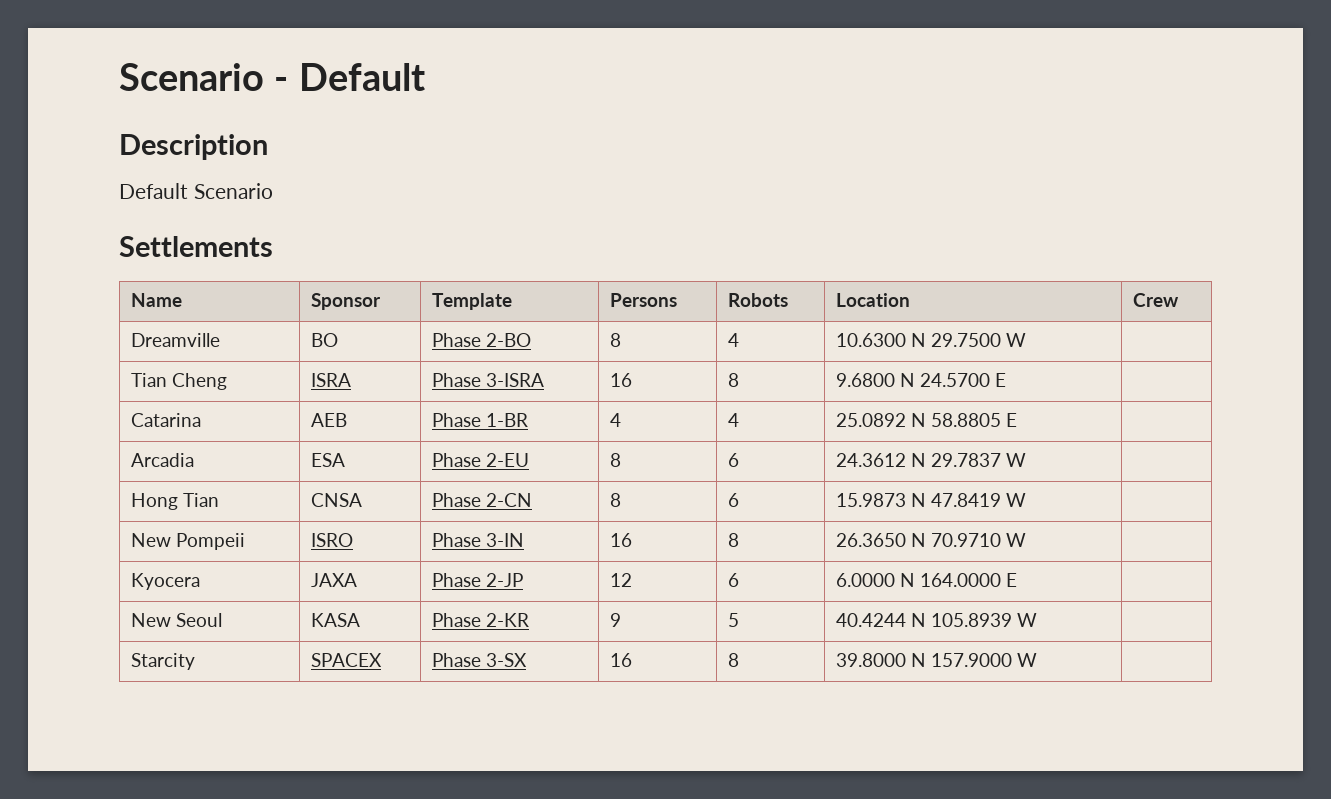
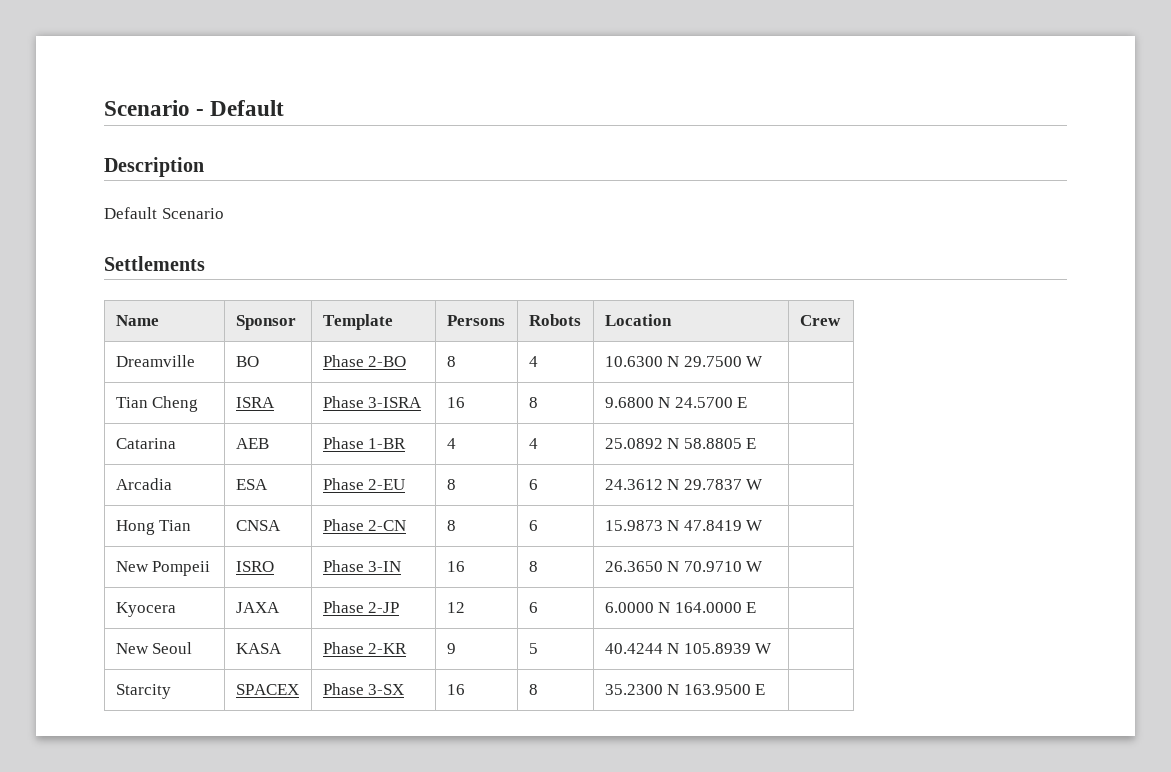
- Starcity | SPACEX | Phase 3-SX | 16 | 8 | 39.8000 N 157.9000 W |
+ Starcity | SPACEX | Phase 3-SX | 16 | 8 | 35.2300 N 163.9500 E |

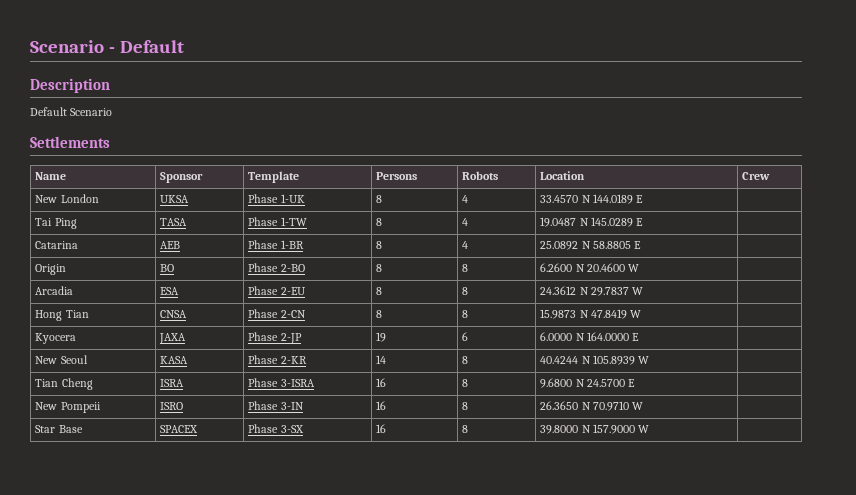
- Dreamville | BO | Phase 2-BO | 8 | 4 | 10.6300 N 29.7500 W |
+ New London | UKSA | Phase 1-UK | 8 | 4 | 33.4570 N 144.0189 E |
+ Tai Ping | TASA | Phase 1-TW | 8 | 4 | 19.0487 N 145.0289 E |
+ Catarina | AEB | Phase 1-BR | 8 | 4 | 25.0892 N 58.8805 E |
+ Origin | BO | Phase 2-BO | 8 | 8 | 6.2600 N 20.4600 W |
+ Arcadia | ESA | Phase 2-EU | 8 | 8 | 24.3612 N 29.7837 W |
+ Hong Tian | CNSA | Phase 2-CN | 8 | 8 | 15.9873 N 47.8419 W |
+ Kyocera | JAXA | Phase 2-JP | 19 | 6 | 6.0000 N 164.0000 E |
+ New Seoul | KASA | Phase 2-KR | 14 | 8 | 40.4244 N 105.8939 W |
- Catarina | AEB | Phase 1-BR | 4 | 4 | 25.0892 N 58.8805 E |
- Arcadia | ESA | Phase 2-EU | 8 | 6 | 24.3612 N 29.7837 W |
- Hong Tian | CNSA | Phase 2-CN | 8 | 6 | 15.9873 N 47.8419 W |
- Kyocera | JAXA | Phase 2-JP | 12 | 6 | 6.0000 N 164.0000 E |
- New Seoul | KASA | Phase 2-KR | 9 | 5 | 40.4244 N 105.8939 W |
- Starcity | SPACEX | Phase 3-SX | 16 | 8 | 35.2300 N 163.9500 E |
+ Star Base | SPACEX | Phase 3-SX | 16 | 8 | 39.8000 N 157.9000 W |

